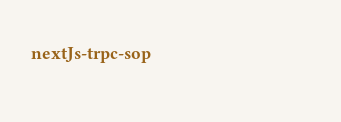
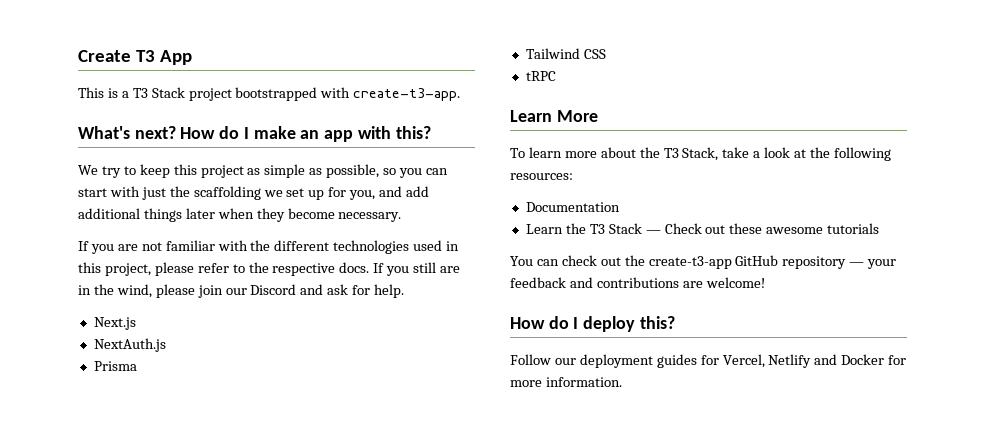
- nextJs-trpc-sop
+ Create T3 App
+ This is a T3 Stack project bootstrapped with create-t3-app.
+ What's next? How do I make an app with this?
+ We try to keep this project as simple as possible, so you can start with just the scaffolding we set up for you, and add additional things later when they become necessary.
+ If you are not familiar with the different technologies used in this project, please refer to the respective docs. If you still are in the wind, please join our Discord and ask for help.
+ Next.js
+ NextAuth.js
+ Prisma
+ Tailwind CSS
+ tRPC
+ Learn More
+ To learn more about the T3 Stack, take a look at the following resources:
+ Documentation
+ Learn the T3 Stack — Check out these awesome tutorials
+ You can check out the create-t3-app GitHub repository — your feedback and contributions are welcome!
+ How do I deploy this?
+ Follow our deployment guides for Vercel, Netlify and Docker for more information.

